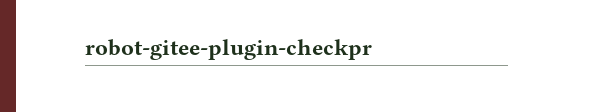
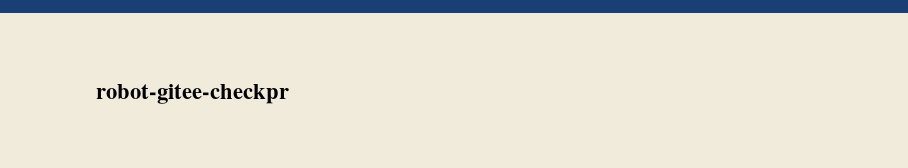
- robot-gitee-plugin-checkpr
+ robot-gitee-checkpr

